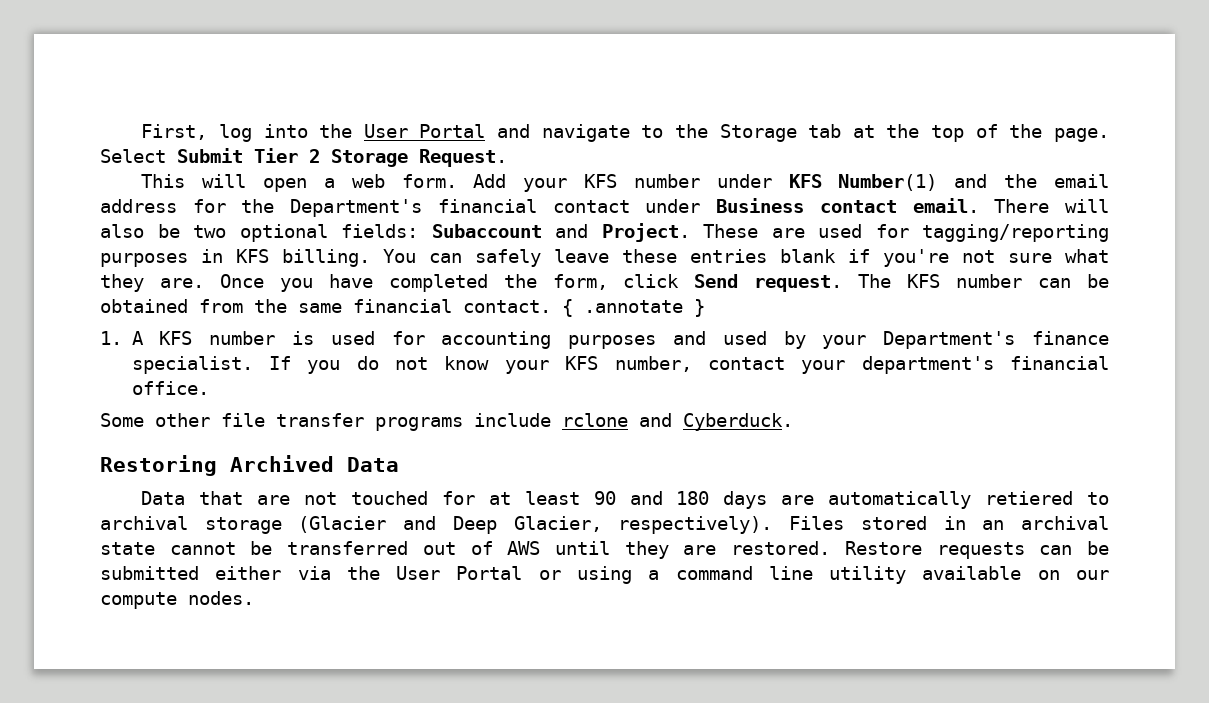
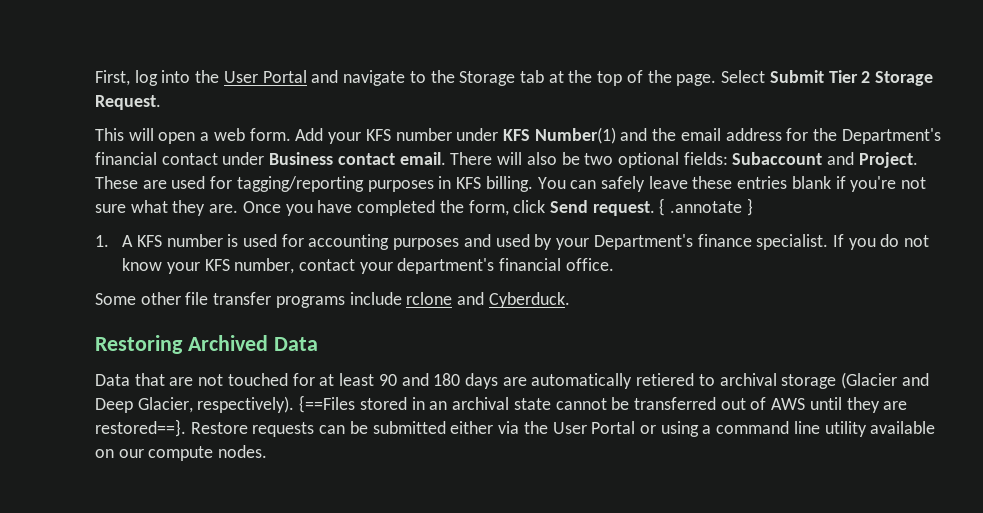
- The KFS number can be obtained from the same financial contact.
- Files stored in an archival state cannot be transferred out of AWS until they are restored.
+ {==Files stored in an archival state cannot be transferred out of AWS until they are restored==}.

